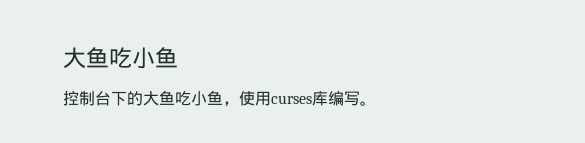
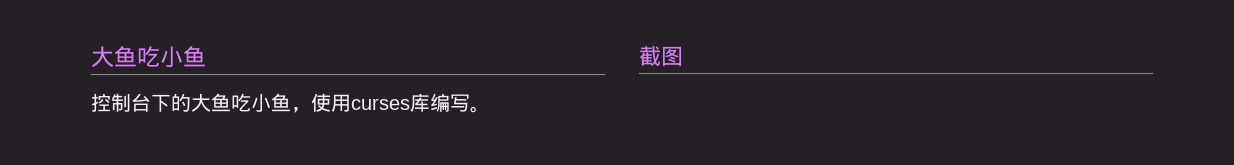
+ 截图

